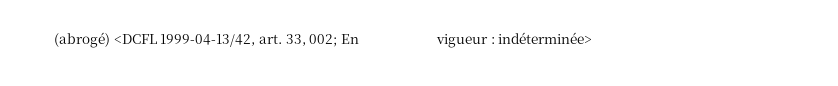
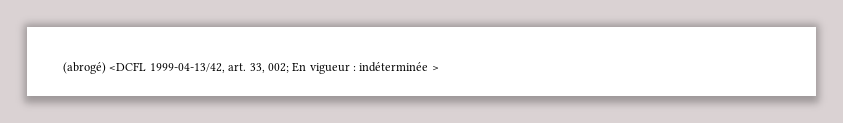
- (abrogé) <DCFL 1999-04-13/42, art. 33, 002; En vigueur : indéterminée>
+ (abrogé) <DCFL 1999-04-13/42, art. 33, 002; En vigueur : indéterminée >

